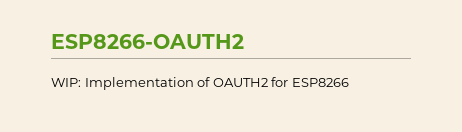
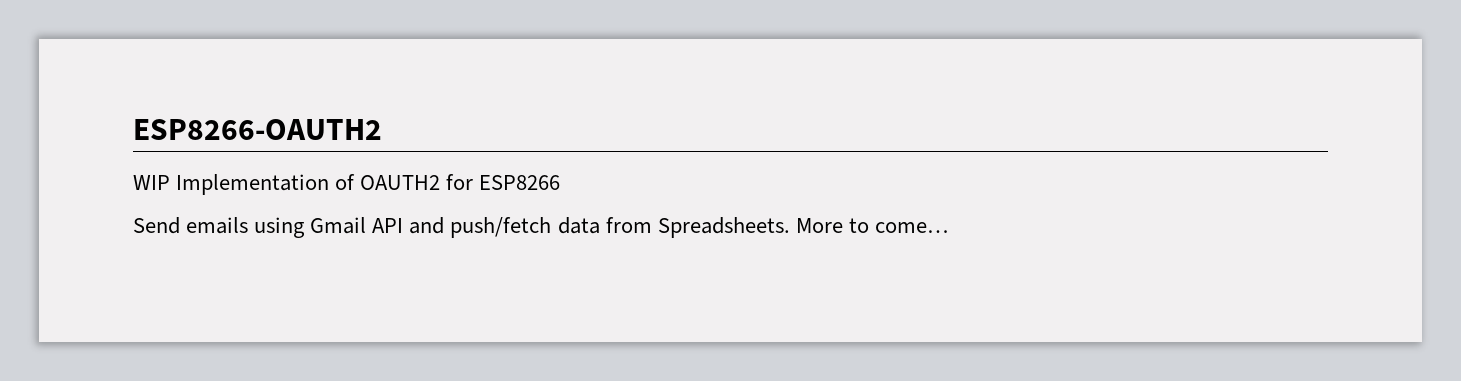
- WIP: Implementation of OAUTH2 for ESP8266
+ WIP Implementation of OAUTH2 for ESP8266
+ Send emails using Gmail API and push/fetch data from Spreadsheets. More to come…

